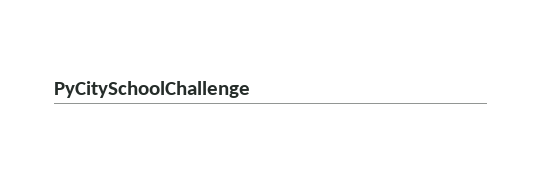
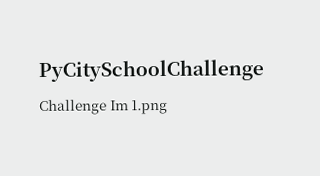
+ Challenge Im 1.png

